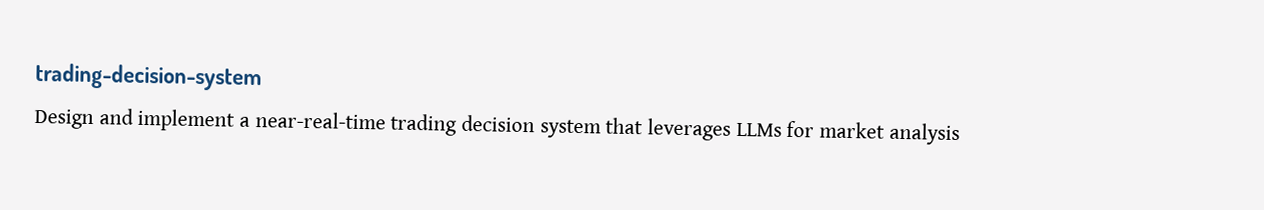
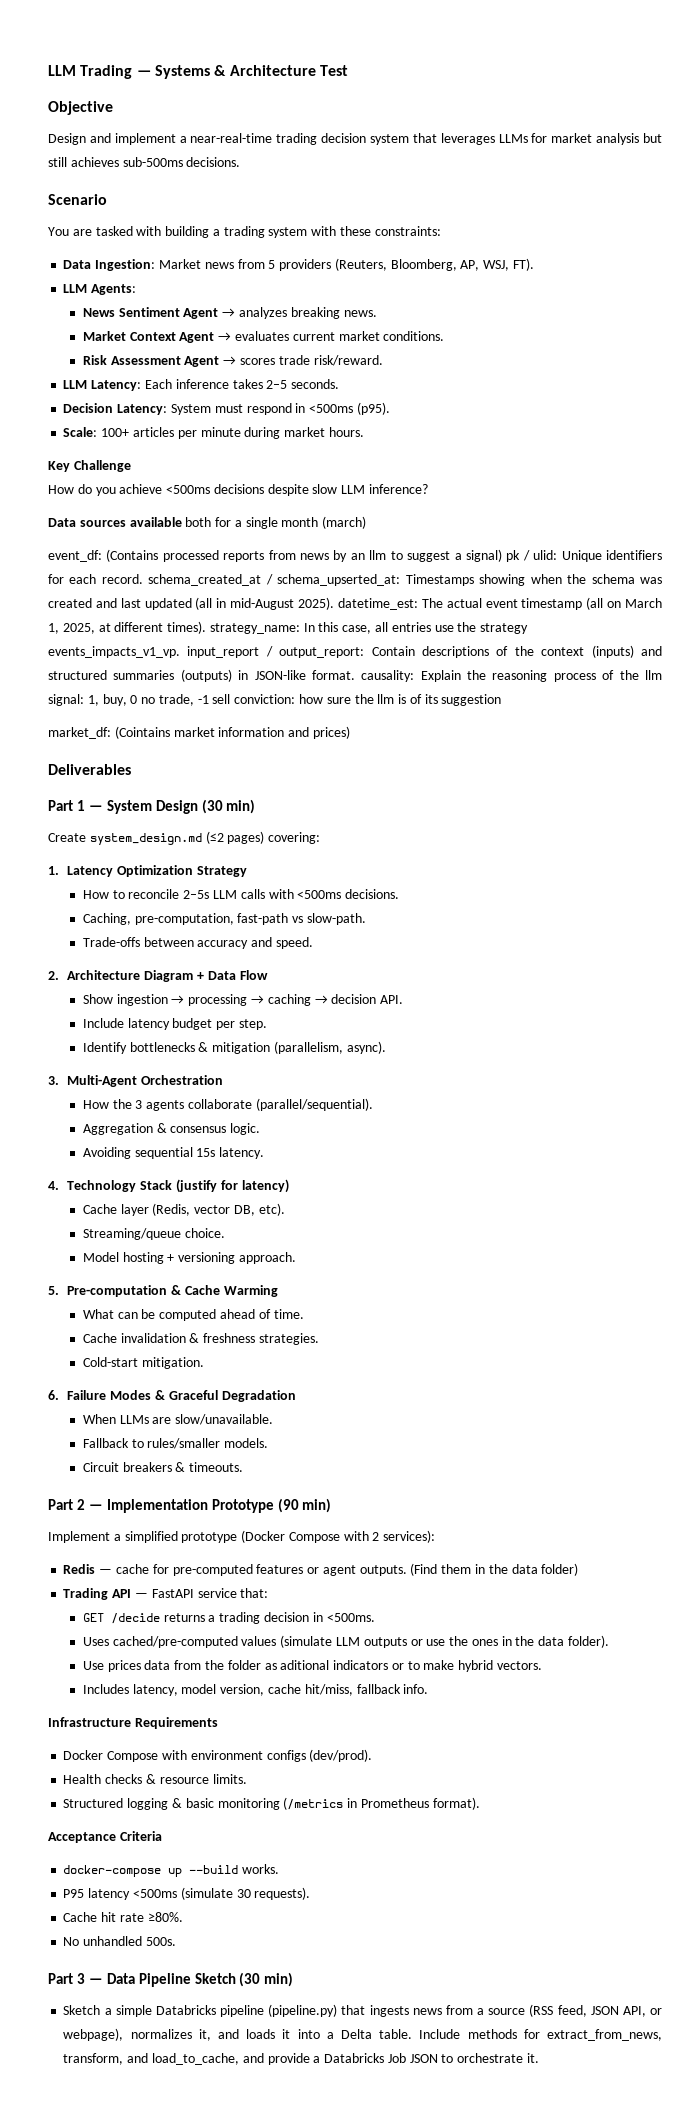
- trading-decision-system
+ LLM Trading — Systems & Architecture Test
+ Objective
- Design and implement a near-real-time trading decision system that leverages LLMs for market analysis
+ Design and implement a near-real-time trading decision system that leverages LLMs for market analysis but still achieves sub-500ms decisions.
+ Scenario
+ You are tasked with building a trading system with these constraints:
+ Data Ingestion: Market news from 5 providers (Reuters, Bloomberg, AP, WSJ, FT).
+ LLM Agents:
+ News Sentiment Agent → analyzes breaking news.
+ Market Context Agent → evaluates current market conditions.
+ Risk Assessment Agent → scores trade risk/reward.
+ LLM Latency: Each inference takes 2–5 seconds.
+ Decision Latency: System must respond in <500ms (p95).
+ Scale: 100+ articles per minute during market hours.
+ Key Challenge
+ How do you achieve <500ms decisions despite slow LLM inference?
+ Data sources available both for a single month (march)
+ event_df: (Contains processed reports from news by an llm to suggest a signal) pk / ulid: Unique identifiers for each record. schema_created_at / schema_upserted_at: Timestamps showing when the schema was created and last updated (all in mid-August 2025). datetime_est: The actual event timestamp (all on March 1, 2025, at different times). strategy_name: In this case, all entries use the strategy events_impacts_v1_vp. input_report / output_report: Contain descriptions of the context (inputs) and structured summaries (outputs) in JSON-like format. causality: Explain the reasoning process of the llm signal: 1, buy, 0 no trade, -1 sell conviction: how sure the llm is of its suggestion
+ market_df: (Cointains market information and prices)
+ Deliverables
+ Part 1 — System Design (30 min)
+ Create system_design.md (≤2 pages) covering:
+ 1. Latency Optimization Strategy
+ How to reconcile 2–5s LLM calls with <500ms decisions.
+ Caching, pre-computation, fast-path vs slow-path.
+ Trade-offs between accuracy and speed.
+ 2. Architecture Diagram + Data Flow
+ Show ingestion → processing → caching → decision API.
+ Include latency budget per step.
+ Identify bottlenecks & mitigation (parallelism, async).
+ 3. Multi-Agent Orchestration
+ How the 3 agents collaborate (parallel/sequential).
+ Aggregation & consensus logic.
+ Avoiding sequential 15s latency.
+ 4. Technology Stack (justify for latency)
+ Cache layer (Redis, vector DB, etc).
+ Streaming/queue choice.
+ Model hosting + versioning approach.
+ 5. Pre-computation & Cache Warming
+ What can be computed ahead of time.
+ Cache invalidation & freshness strategies.
+ Cold-start mitigation.
+ 6. Failure Modes & Graceful Degradation
+ When LLMs are slow/unavailable.
+ Fallback to rules/smaller models.
+ Circuit breakers & timeouts.
+ Part 2 — Implementation Prototype (90 min)
+ Implement a simplified prototype (Docker Compose with 2 services):
+ Redis — cache for pre-computed features or agent outputs. (Find them in the data folder)
+ Trading API — FastAPI service that:
+ GET /decide returns a trading decision in <500ms.
+ Uses cached/pre-computed values (simulate LLM outputs or use the ones in the data folder).
+ Use prices data from the folder as aditional indicators or to make hybrid vectors.
+ Includes latency, model version, cache hit/miss, fallback info.
+ Infrastructure Requirements
+ Docker Compose with environment configs (dev/prod).
+ Health checks & resource limits.
+ Structured logging & basic monitoring (/metrics in Prometheus format).
+ Acceptance Criteria
+ docker-compose up --build works.
+ P95 latency <500ms (simulate 30 requests).
+ Cache hit rate ≥80%.
+ No unhandled 500s.
+ Part 3 — Data Pipeline Sketch (30 min)
+ Sketch a simple Databricks pipeline (pipeline.py) that ingests news from a source (RSS feed, JSON API, or webpage), normalizes it, and loads it into a Delta table. Include methods for extract_from_news, transform, and load_to_cache, and provide a Databricks Job JSON to orchestrate it.

